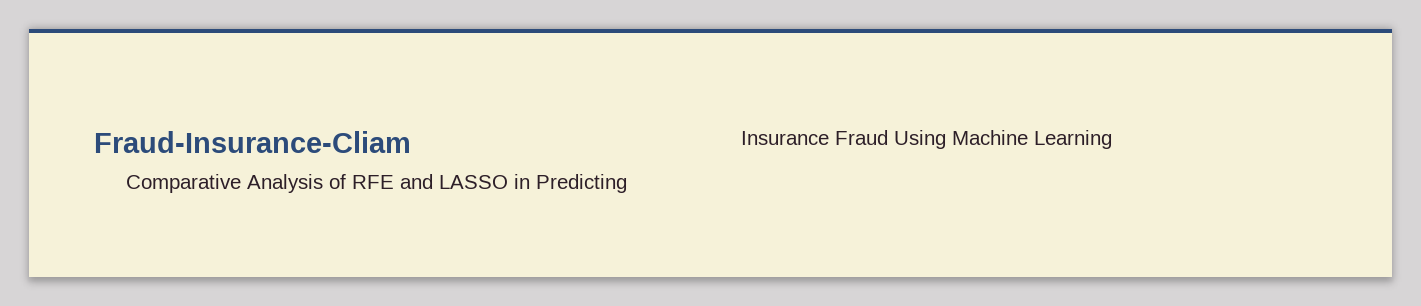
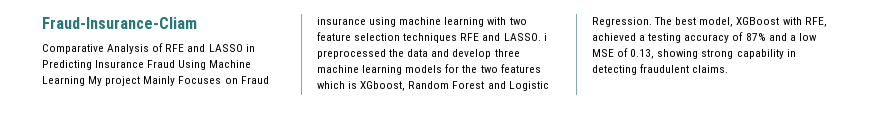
- Comparative Analysis of RFE and LASSO in Predicting Insurance Fraud Using Machine Learning
+ Comparative Analysis of RFE and LASSO in Predicting Insurance Fraud Using Machine Learning My project Mainly Focuses on Fraud insurance using machine learning with two feature selection techniques RFE and LASSO. i preprocessed the data and develop three machine learning models for the two features which is XGboost, Random Forest and Logistic Regression. The best model, XGBoost with RFE, achieved a testing accuracy of 87% and a low MSE of 0.13, showing strong capability in detecting fraudulent claims.

